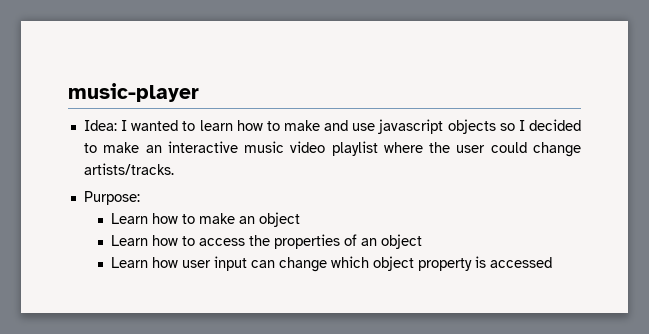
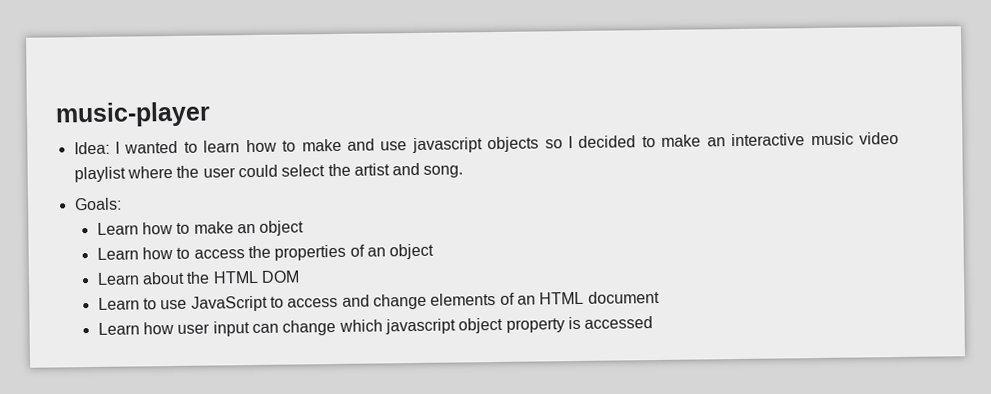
- Idea: I wanted to learn how to make and use javascript objects so I decided to make an interactive music video playlist where the user could change artists/tracks.
- Purpose:
+ Idea: I wanted to learn how to make and use javascript objects so I decided to make an interactive music video playlist where the user could select the artist and song.
+ Goals:
+ Learn about the HTML DOM
+ Learn to use JavaScript to access and change elements of an HTML document
- Learn how user input can change which object property is accessed
+ Learn how user input can change which javascript object property is accessed

